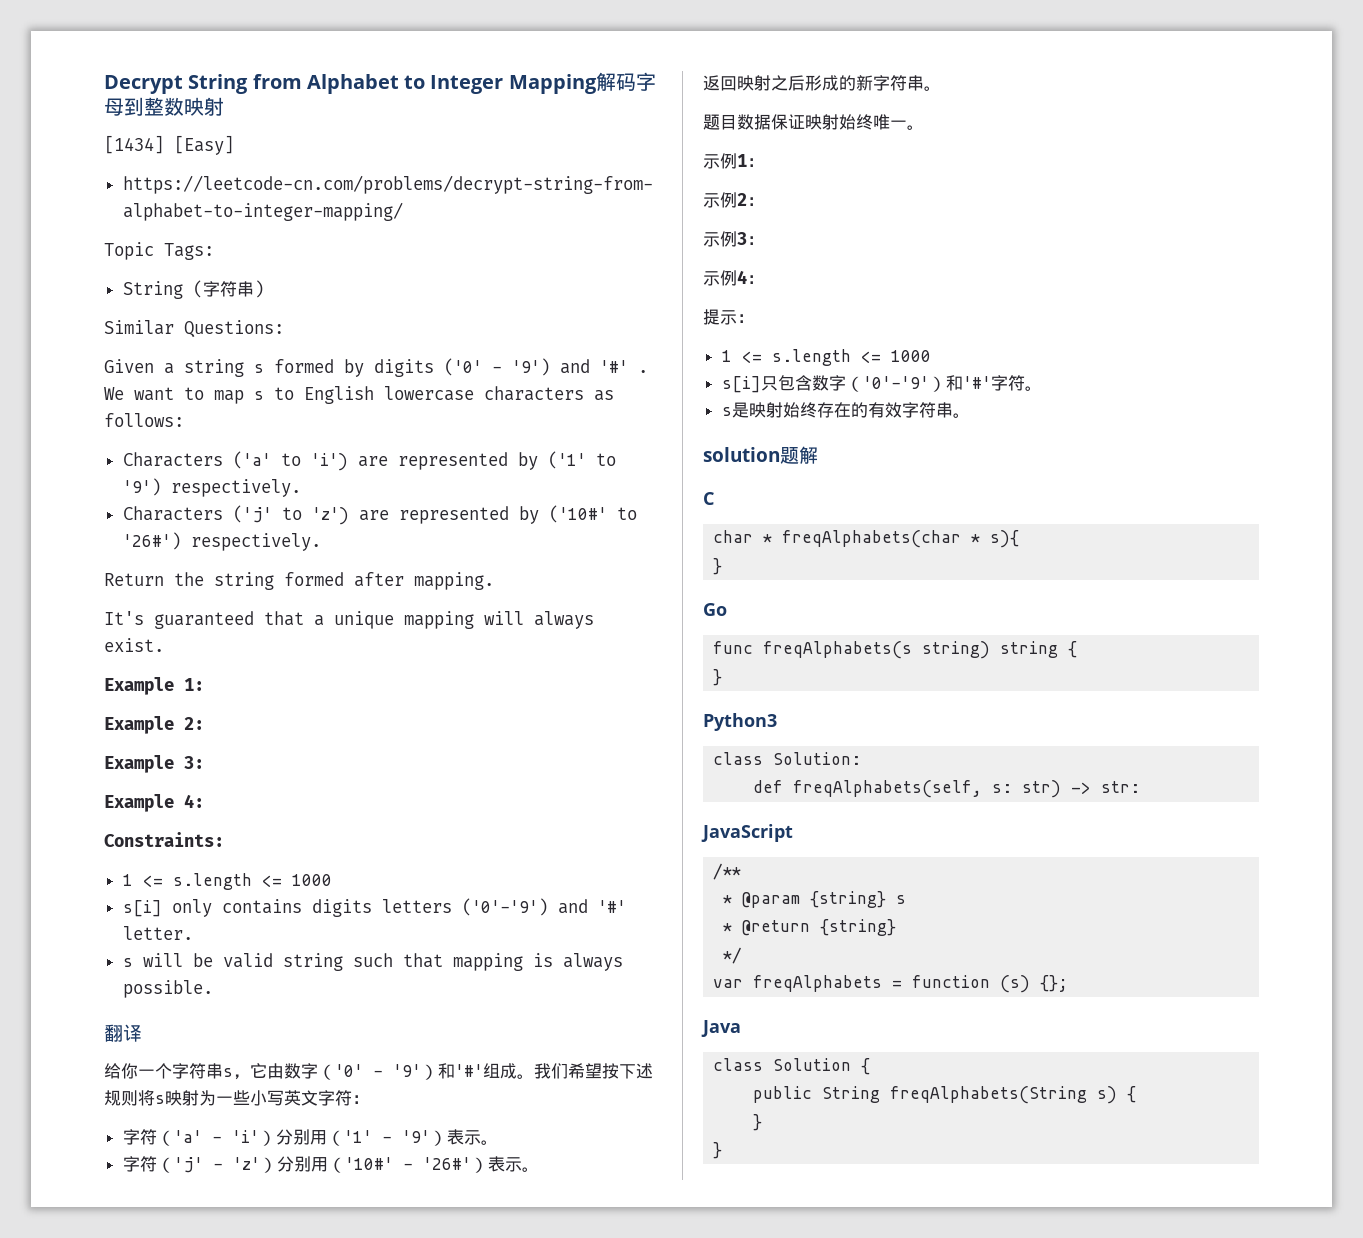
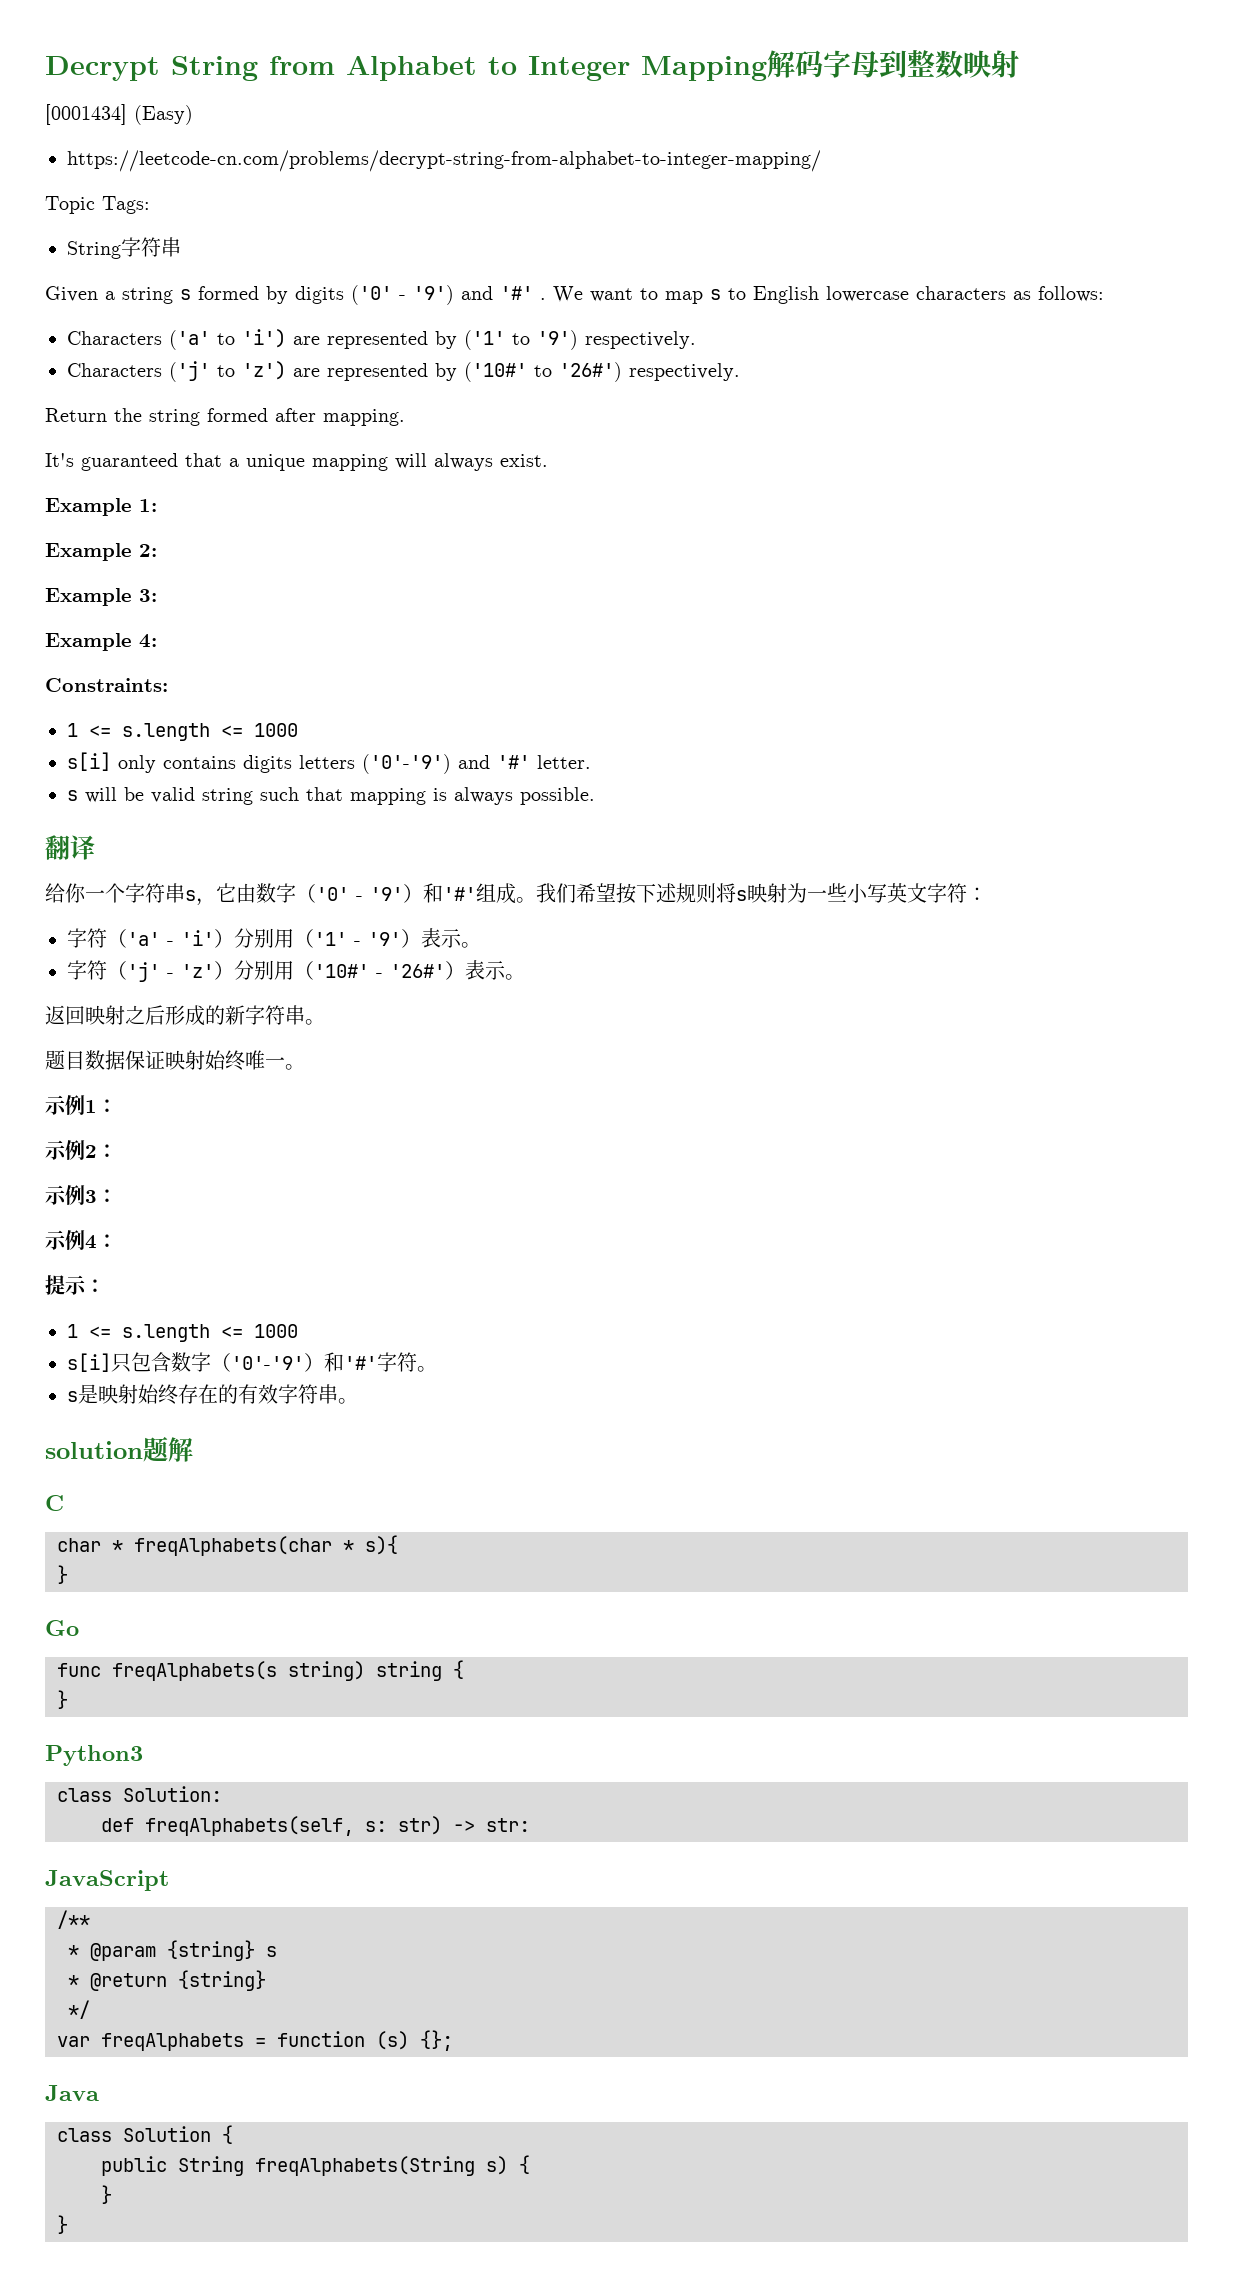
- [1434] [Easy]
+ [0001434] (Easy)
- String (字符串)
- Similar Questions:
+ String字符串

